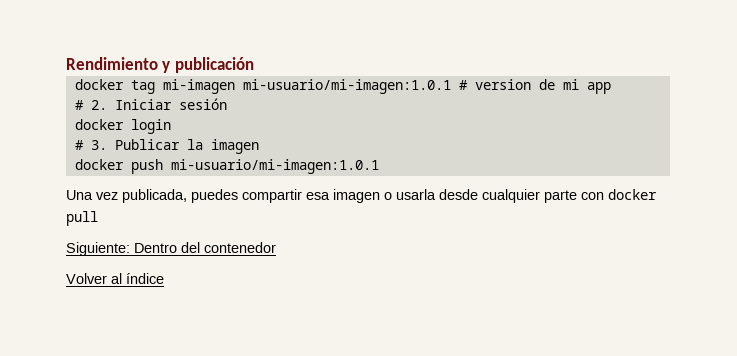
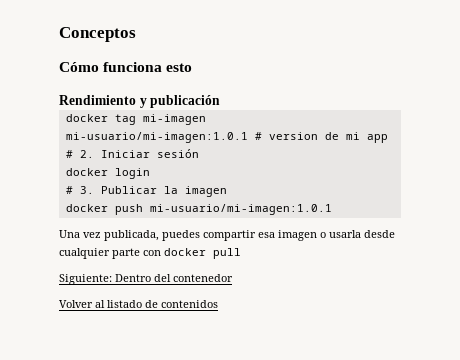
+ Conceptos
+ Cómo funciona esto
- Volver al índice
+ Volver al listado de contenidos

